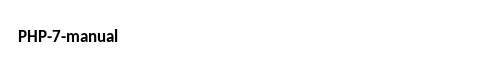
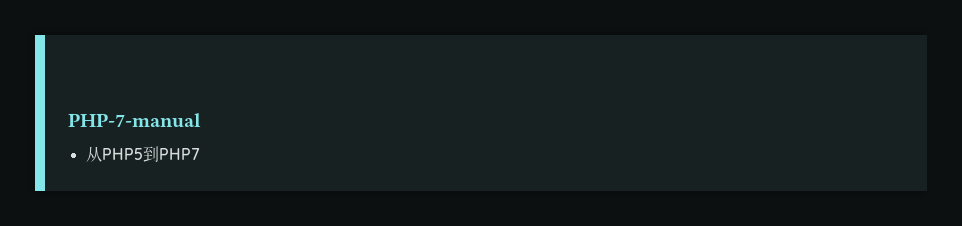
+ 从PHP5到PHP7

